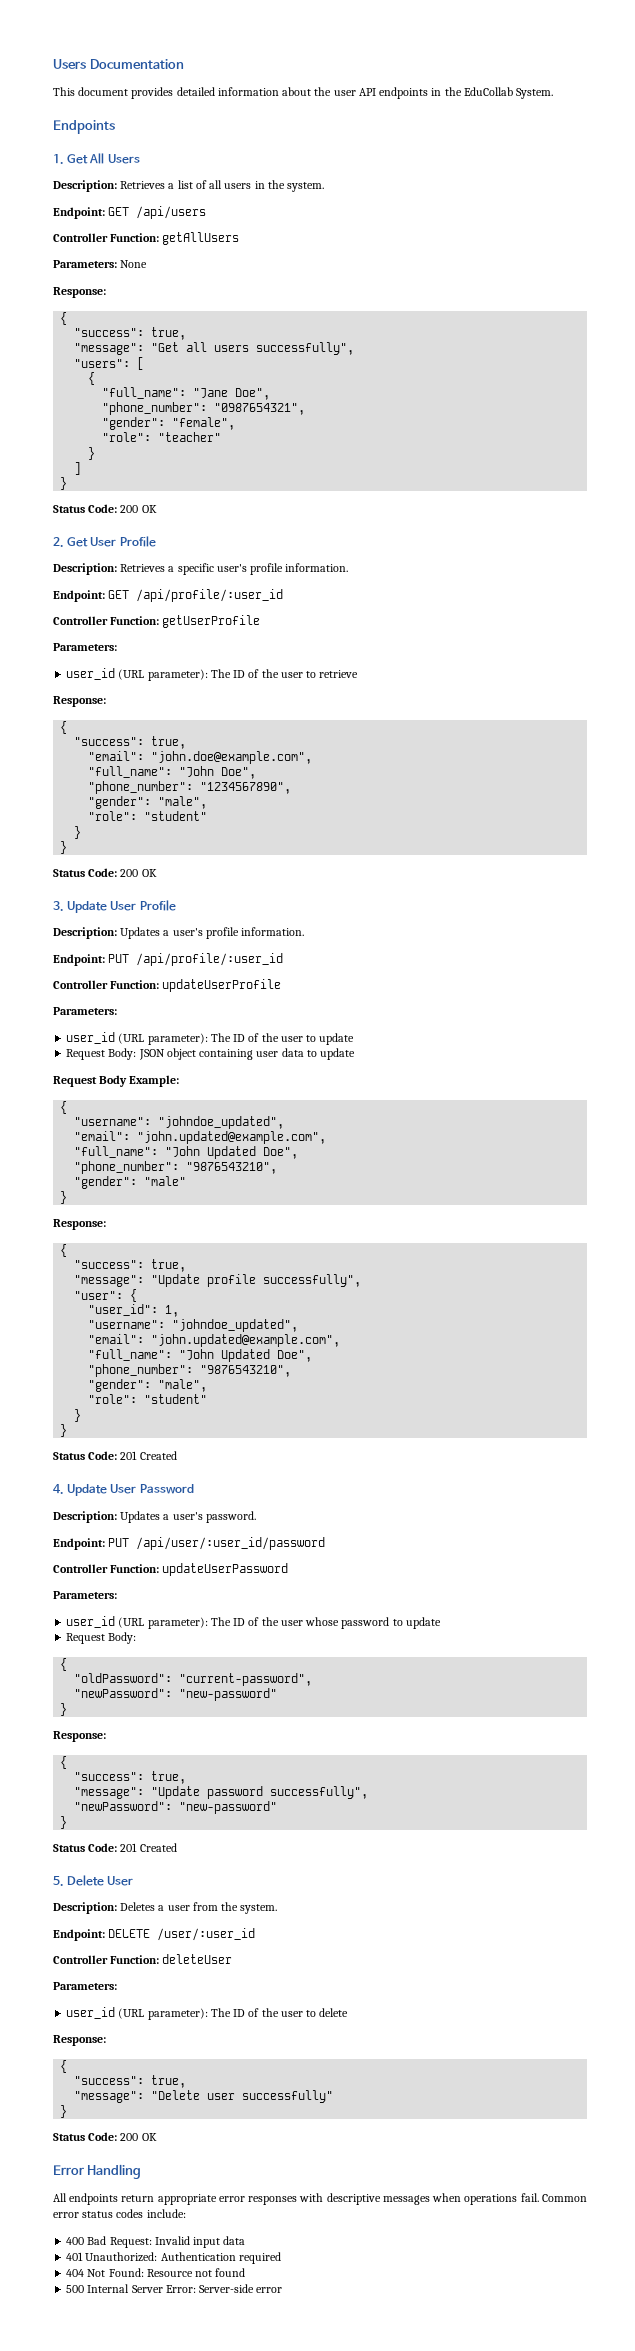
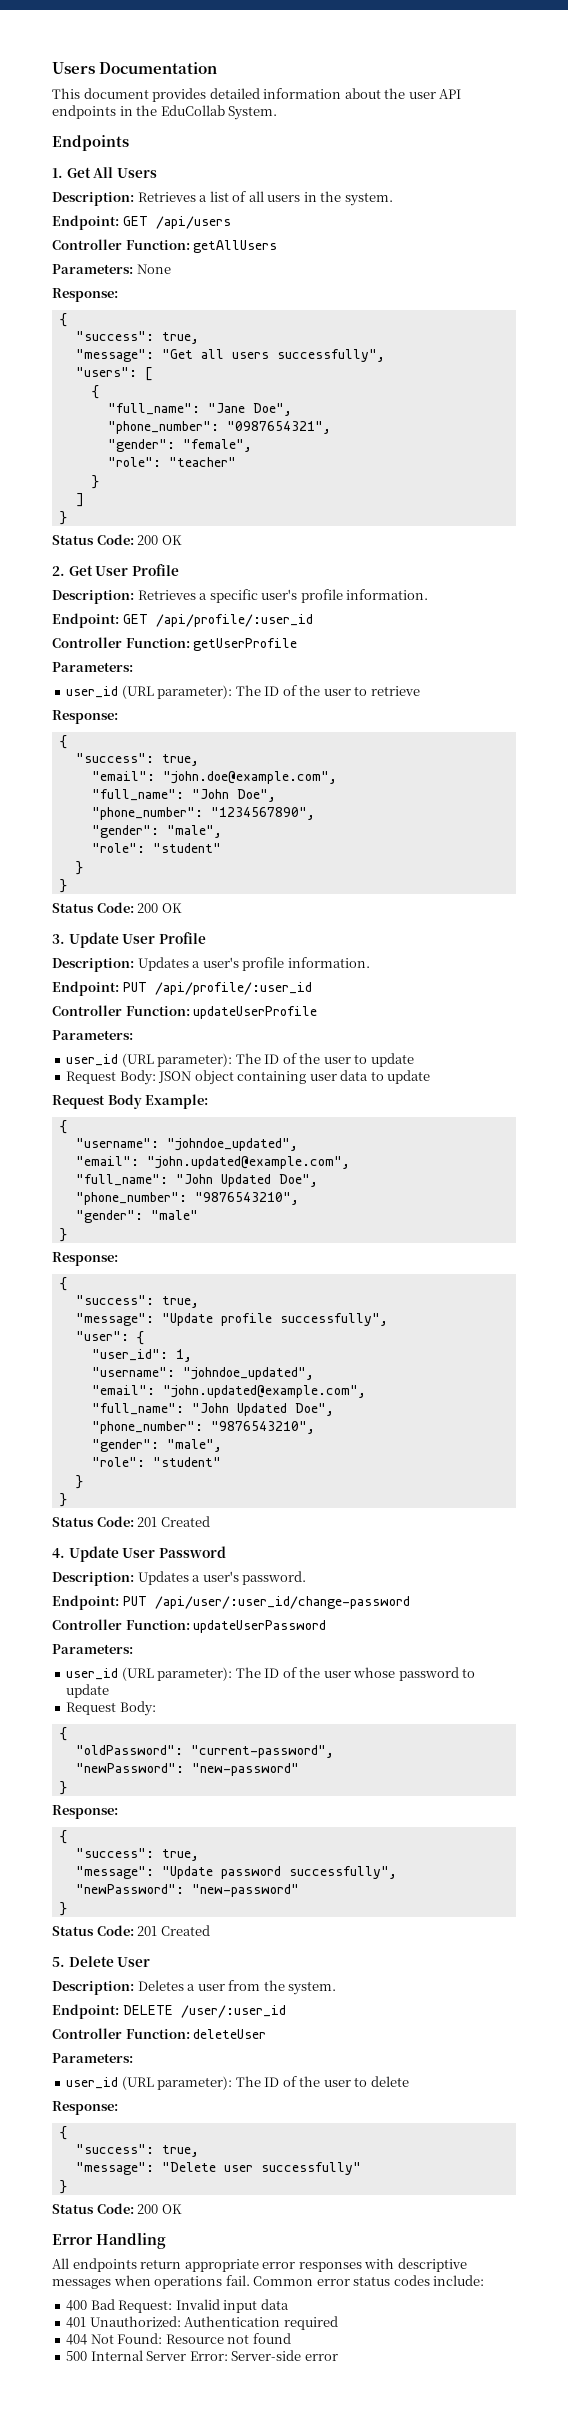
- Endpoint: PUT /api/user/:user_id/password
+ Endpoint: PUT /api/user/:user_id/change-password

